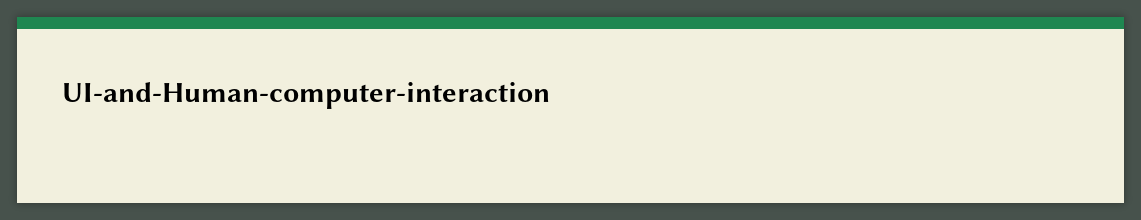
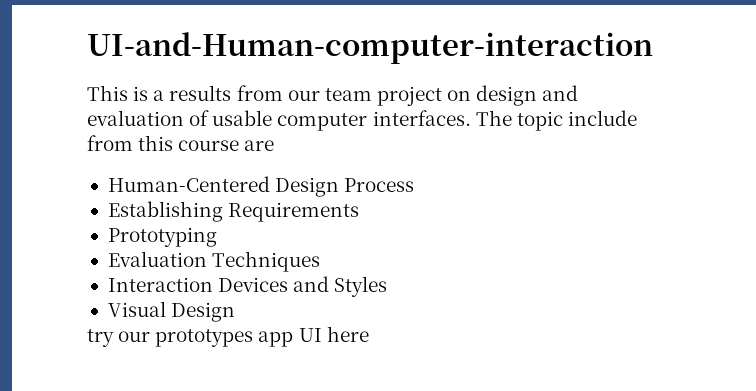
+ This is a results from our team project on design and evaluation of usable computer interfaces. The topic include from this course are
+ Human-Centered Design Process
+ Establishing Requirements
+ Prototyping
+ Evaluation Techniques
+ Interaction Devices and Styles
+ Visual Design
+ try our prototypes app UI here

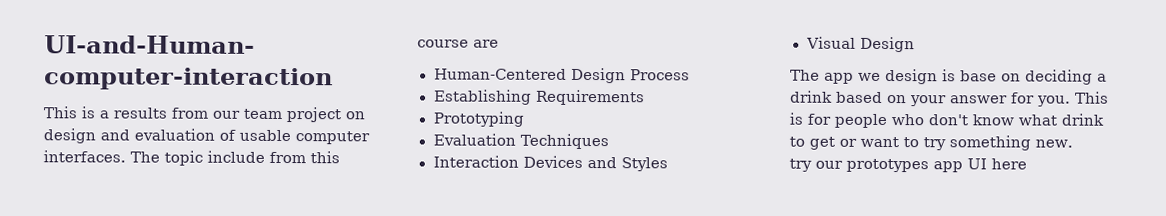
+ The app we design is base on deciding a drink based on your answer for you. This is for people who don't know what drink to get or want to try something new.

